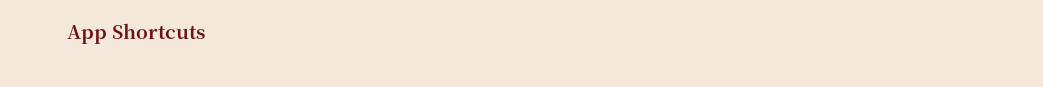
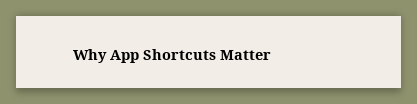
- App Shortcuts
+ Why App Shortcuts Matter

